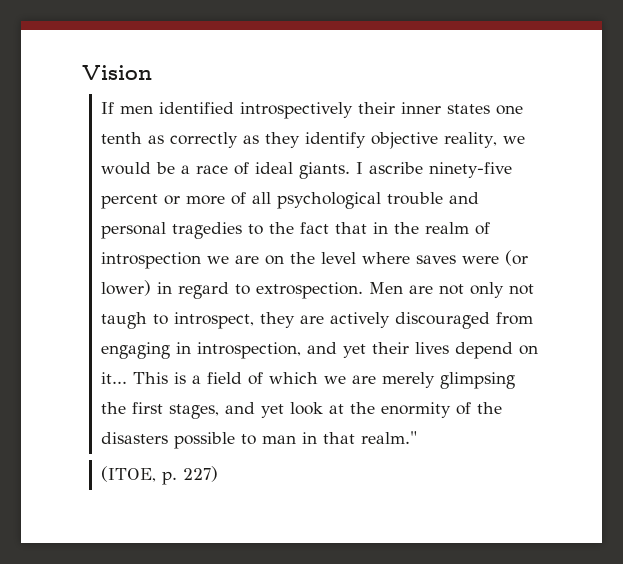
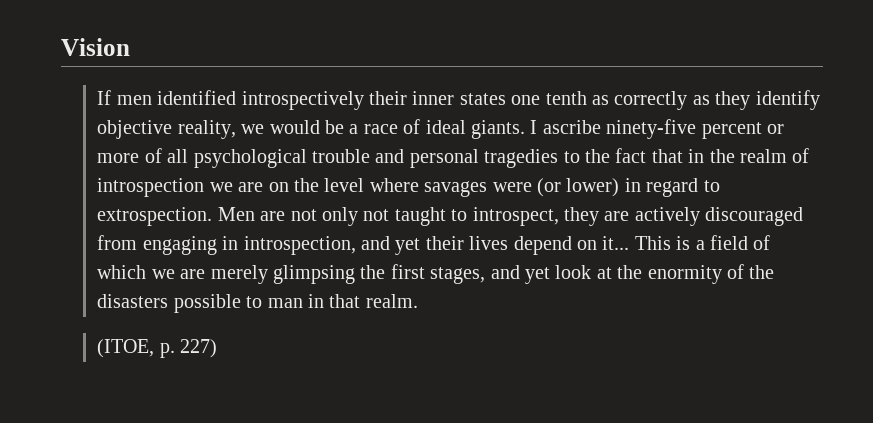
- I ascribe ninety-five percent or more of all psychological trouble and personal tragedies to the fact that in the realm of introspection we are on the level where saves were (or lower) in regard to extrospection.
+ I ascribe ninety-five percent or more of all psychological trouble and personal tragedies to the fact that in the realm of introspection we are on the level where savages were (or lower) in regard to extrospection.
- Men are not only not taugh to introspect, they are actively discouraged from engaging in introspection, and yet their lives depend on it...
+ Men are not only not taught to introspect, they are actively discouraged from engaging in introspection, and yet their lives depend on it...
- This is a field of which we are merely glimpsing the first stages, and yet look at the enormity of the disasters possible to man in that realm."
+ This is a field of which we are merely glimpsing the first stages, and yet look at the enormity of the disasters possible to man in that realm.

